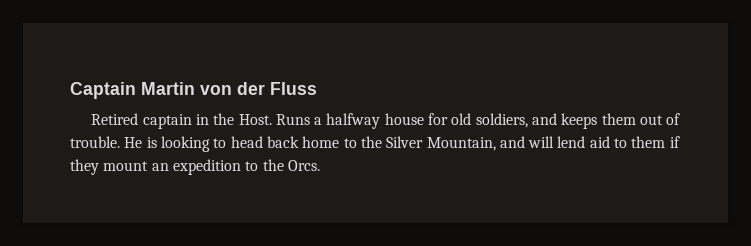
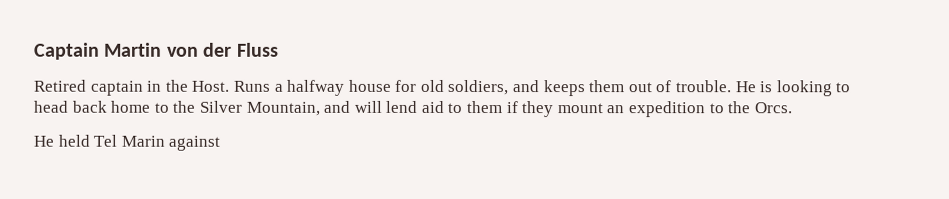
+ He held Tel Marin against

